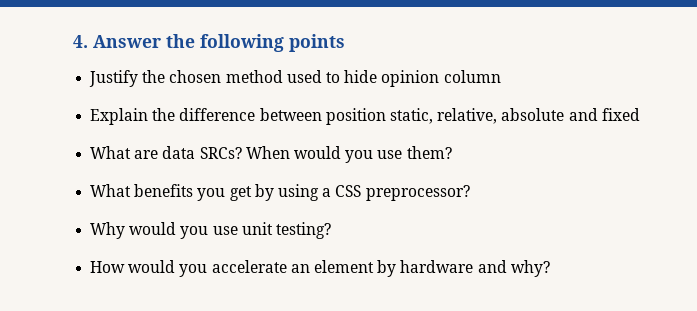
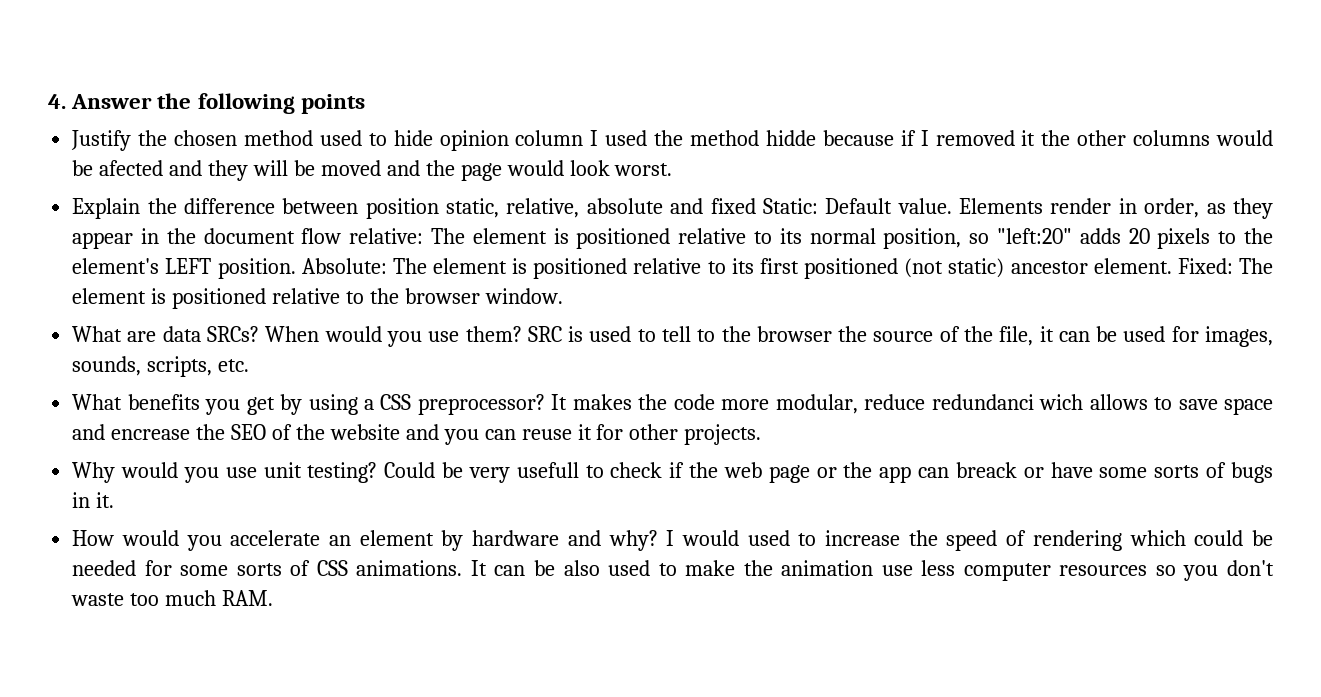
- Justify the chosen method used to hide opinion column
+ Justify the chosen method used to hide opinion column I used the method hidde because if I removed it the other columns would be afected and they will be moved and the page would look worst.
- Explain the difference between position static, relative, absolute and fixed
+ Explain the difference between position static, relative, absolute and fixed Static: Default value. Elements render in order, as they appear in the document flow relative: The element is positioned relative to its normal position, so "left:20" adds 20 pixels to the element's LEFT position. Absolute: The element is positioned relative to its first positioned (not static) ancestor element. Fixed: The element is positioned relative to the browser window.
+ SRC is used to tell to the browser the source of the file, it can be used for images, sounds, scripts, etc.
+ It makes the code more modular, reduce redundanci wich allows to save space and encrease the SEO of the website and you can reuse it for other projects.
+ Could be very usefull to check if the web page or the app can breack or have some sorts of bugs in it.
+ I would used to increase the speed of rendering which could be needed for some sorts of CSS animations. It can be also used to make the animation use less computer resources so you don't waste too much RAM.

